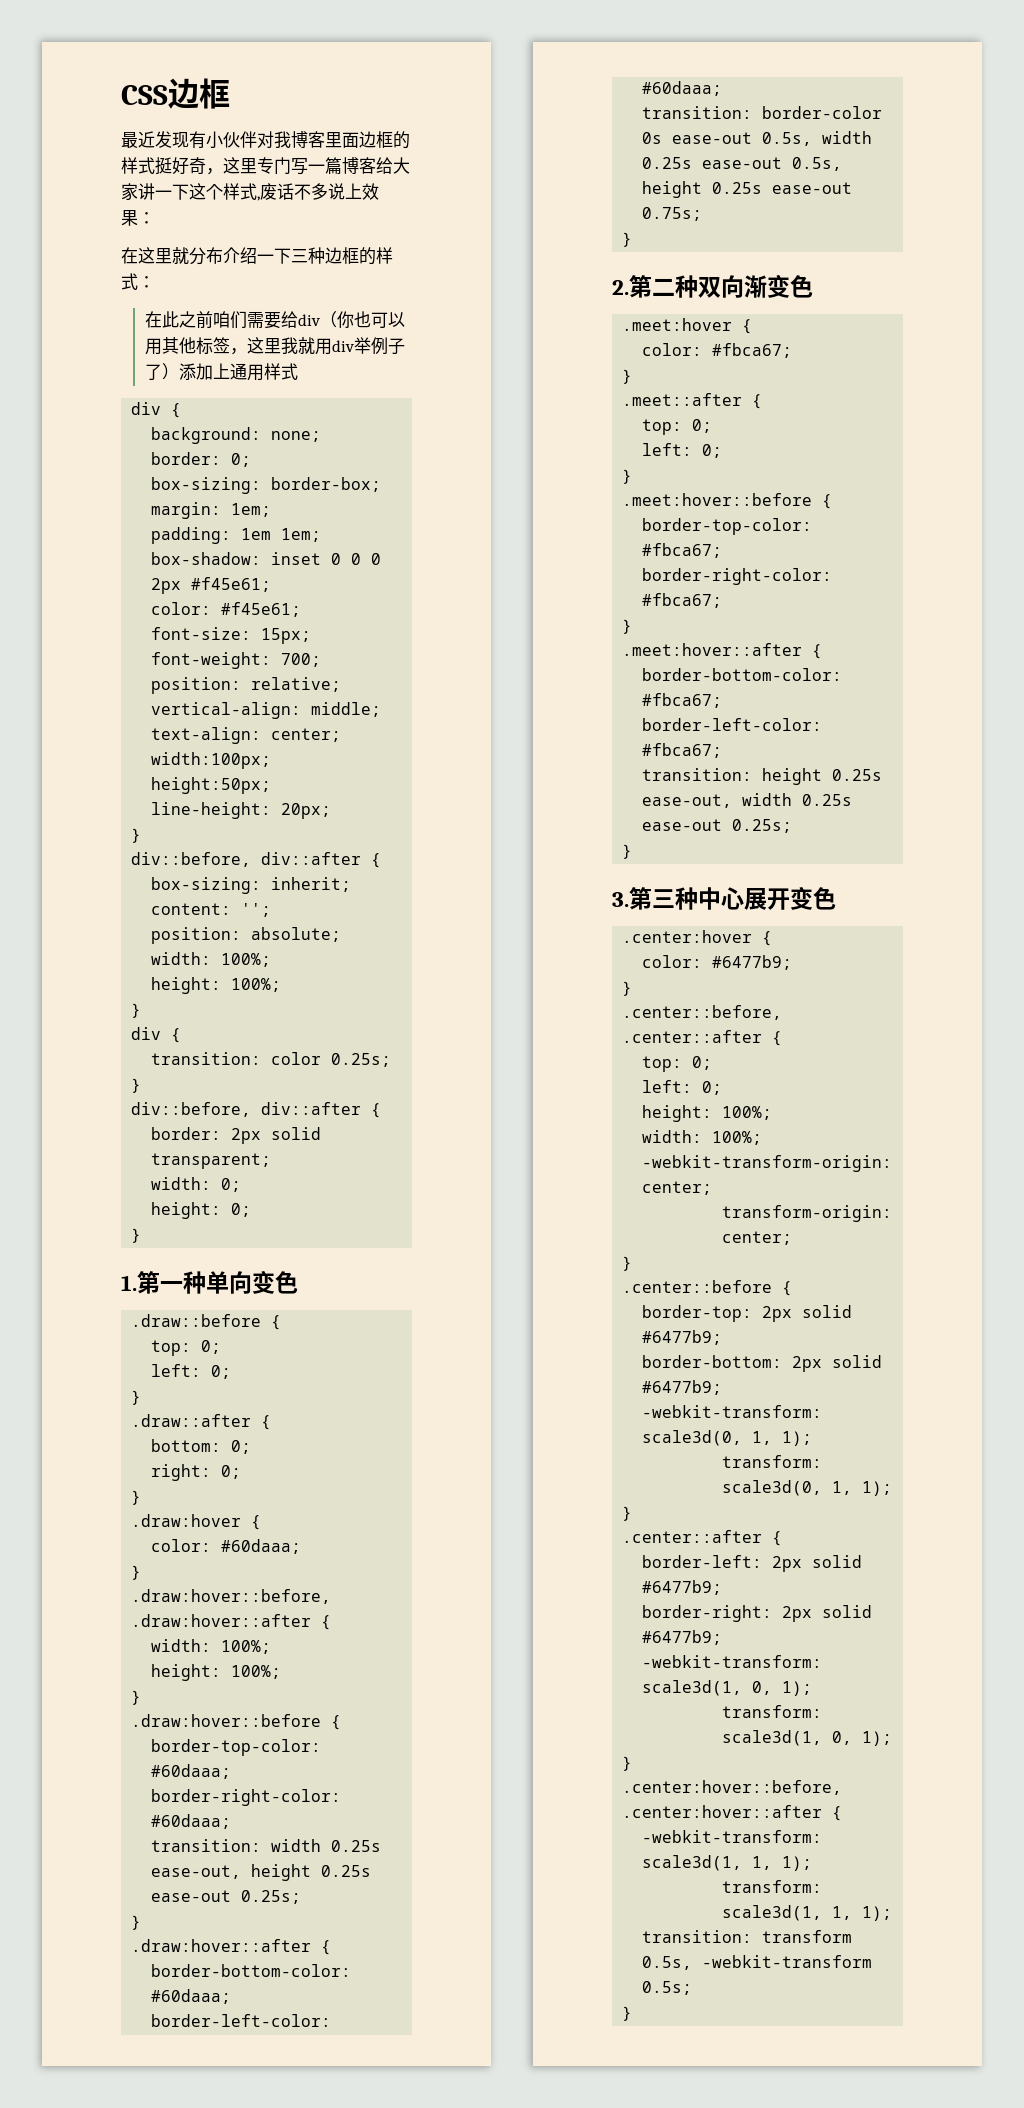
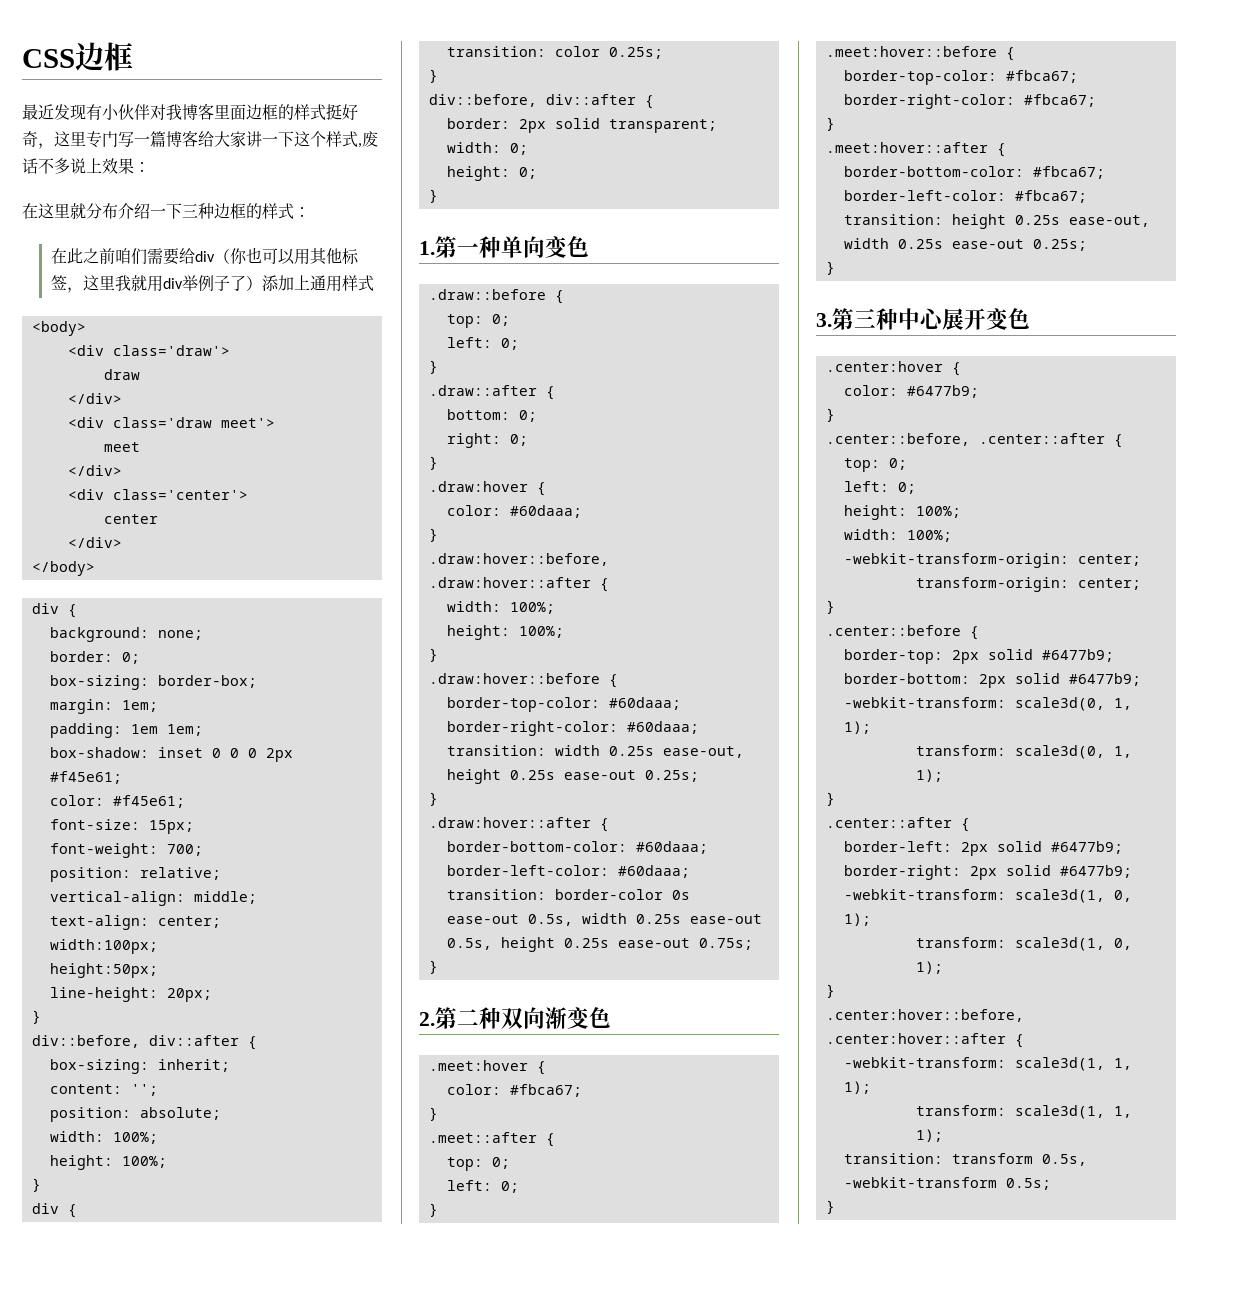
+ <body>
+ <div class='draw'>
+ draw
+ </div>
+ <div class='draw meet'>
+ meet
+ </div>
+ <div class='center'>
+ center
+ </div>
+ </body>

